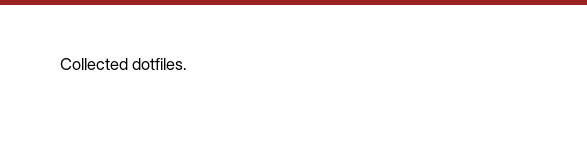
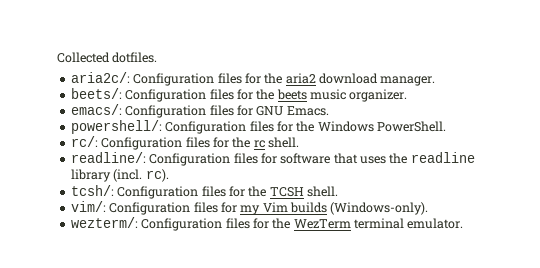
+ aria2c/: Configuration files for the aria2 download manager.
+ beets/: Configuration files for the beets music organizer.
+ emacs/: Configuration files for GNU Emacs.
+ powershell/: Configuration files for the Windows PowerShell.
+ rc/: Configuration files for the rc shell.
+ readline/: Configuration files for software that uses the readline library (incl. rc).
+ tcsh/: Configuration files for the TCSH shell.
+ vim/: Configuration files for my Vim builds (Windows-only).
+ wezterm/: Configuration files for the WezTerm terminal emulator.

